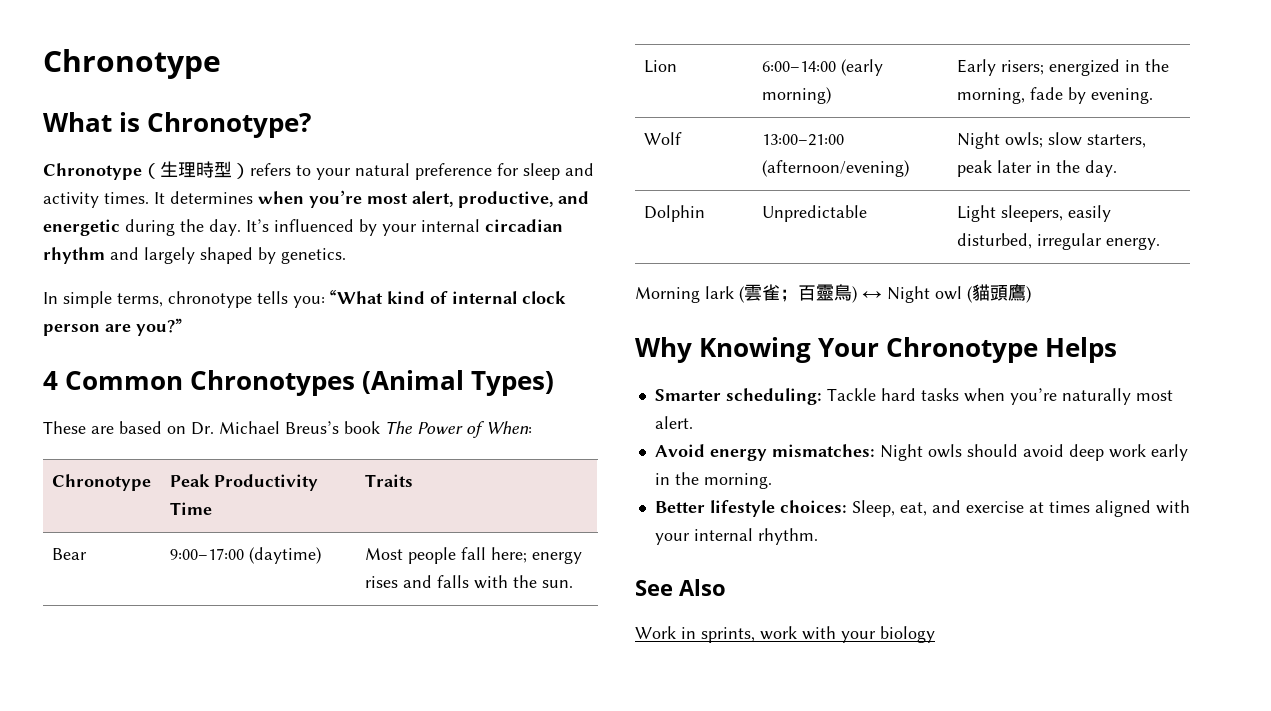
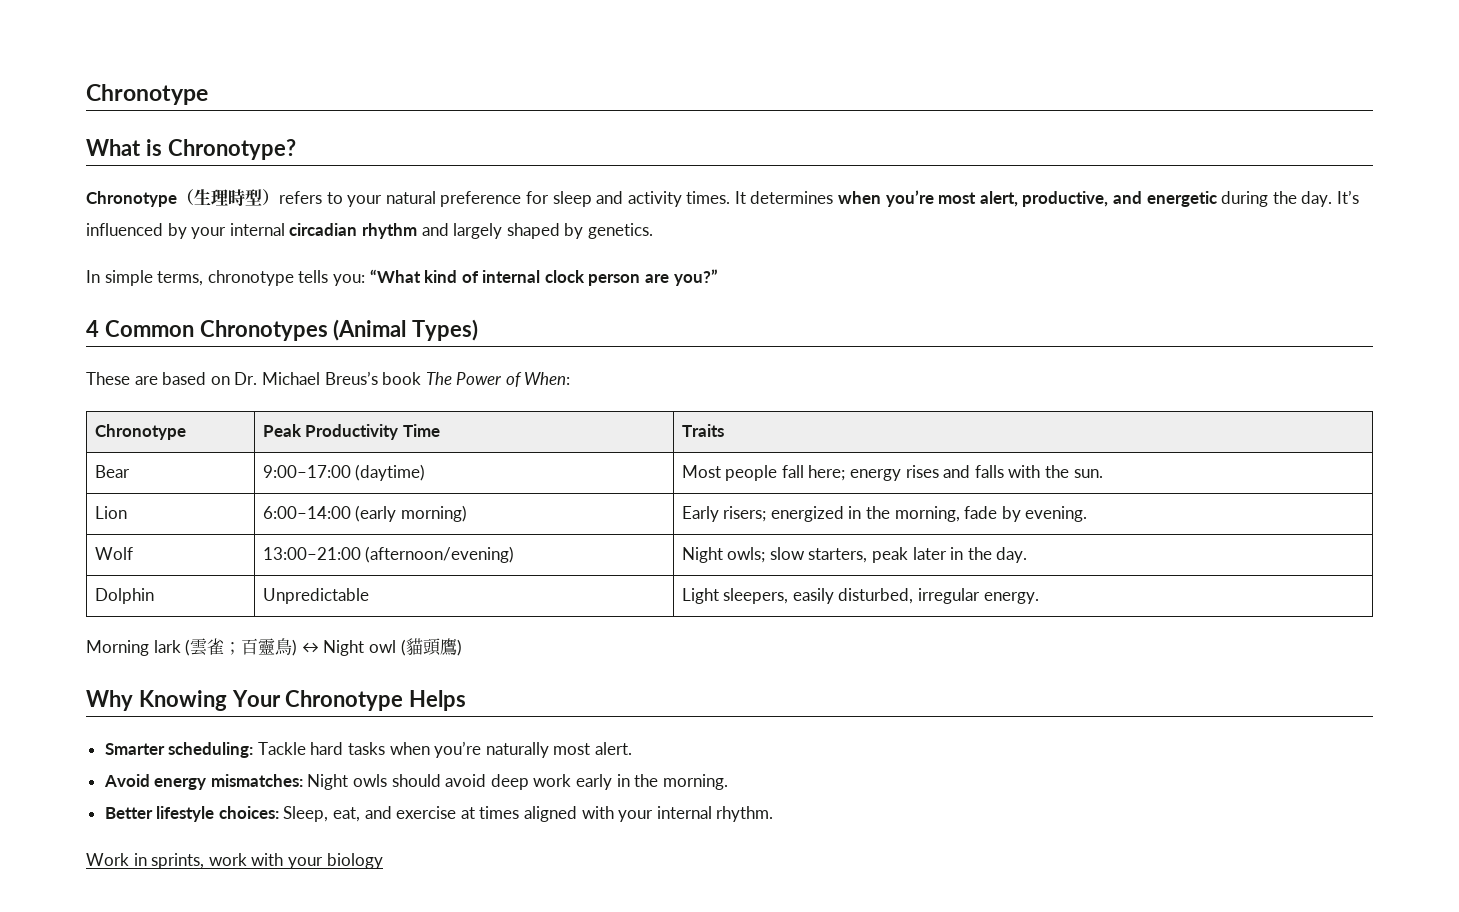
- See Also

